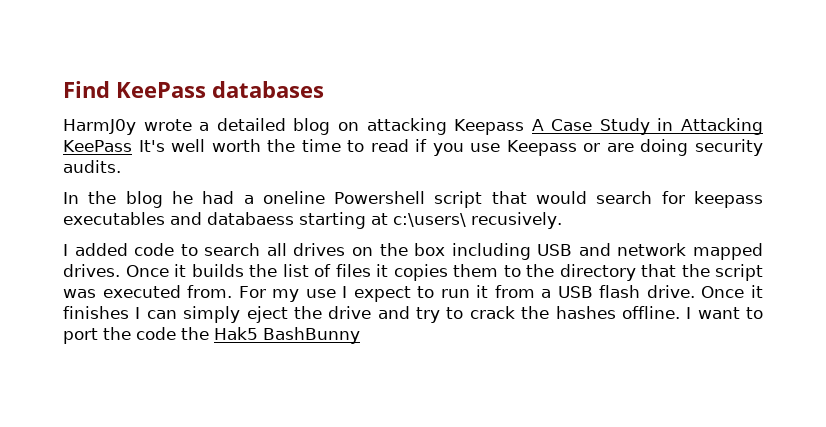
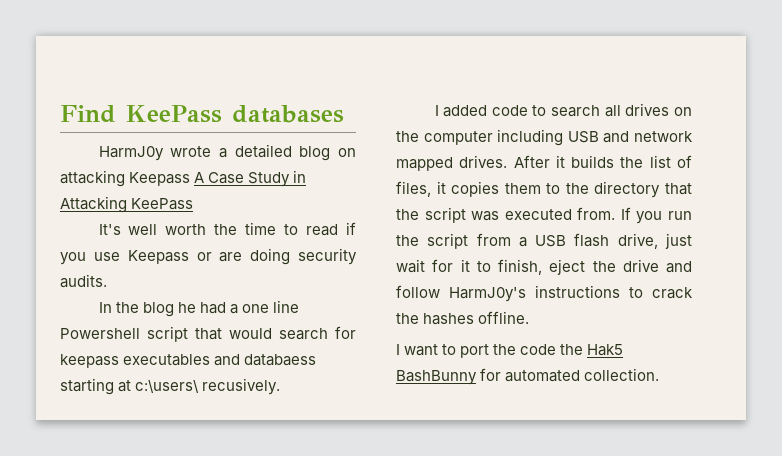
- HarmJ0y wrote a detailed blog on attacking Keepass A Case Study in Attacking KeePass It's well worth the time to read if you use Keepass or are doing security audits.
+ HarmJ0y wrote a detailed blog on attacking Keepass A Case Study in Attacking KeePass
+ It's well worth the time to read if you use Keepass or are doing security audits.
- In the blog he had a oneline Powershell script that would search for keepass executables and databaess starting at c:\users\ recusively.
+ In the blog he had a one line Powershell script that would search for keepass executables and databaess starting at c:\users\ recusively.
- I added code to search all drives on the box including USB and network mapped drives.
+ I added code to search all drives on the computer including USB and network mapped drives.
- Once it builds the list of files it copies them to the directory that the script was executed from.
+ After it builds the list of files, it copies them to the directory that the script was executed from.
- For my use I expect to run it from a USB flash drive. Once it finishes I can simply eject the drive and try to crack the hashes offline. I want to port the code the Hak5 BashBunny
+ If you run the script from a USB flash drive, just wait for it to finish, eject the drive and follow HarmJ0y's instructions to crack the hashes offline.
+ I want to port the code the Hak5 BashBunny for automated collection.

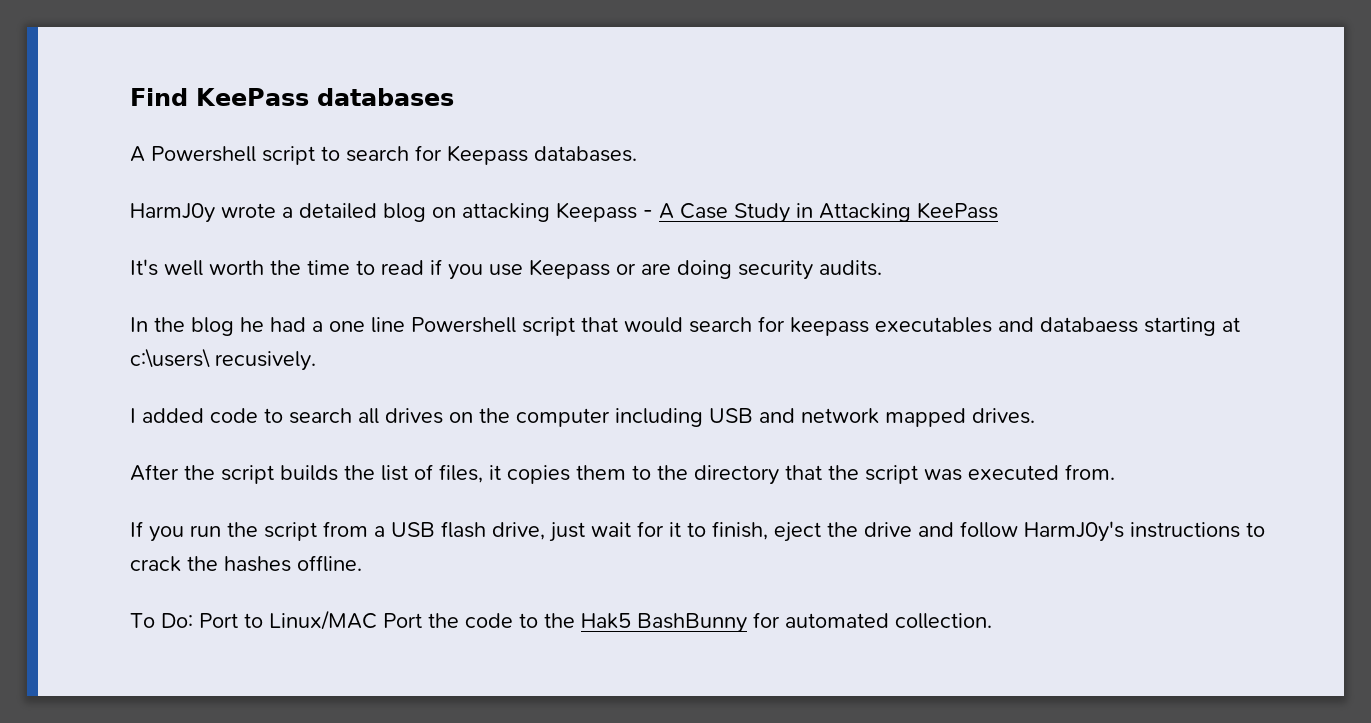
+ A Powershell script to search for Keepass databases.
- HarmJ0y wrote a detailed blog on attacking Keepass A Case Study in Attacking KeePass
+ HarmJ0y wrote a detailed blog on attacking Keepass - A Case Study in Attacking KeePass
- I added code to search all drives on the computer including USB and network mapped drives. After it builds the list of files, it copies them to the directory that the script was executed from. If you run the script from a USB flash drive, just wait for it to finish, eject the drive and follow HarmJ0y's instructions to crack the hashes offline.
+ I added code to search all drives on the computer including USB and network mapped drives.
+ After the script builds the list of files, it copies them to the directory that the script was executed from.
+ If you run the script from a USB flash drive, just wait for it to finish, eject the drive and follow HarmJ0y's instructions to crack the hashes offline.
- I want to port the code the Hak5 BashBunny for automated collection.
+ To Do: Port to Linux/MAC Port the code to the Hak5 BashBunny for automated collection.

